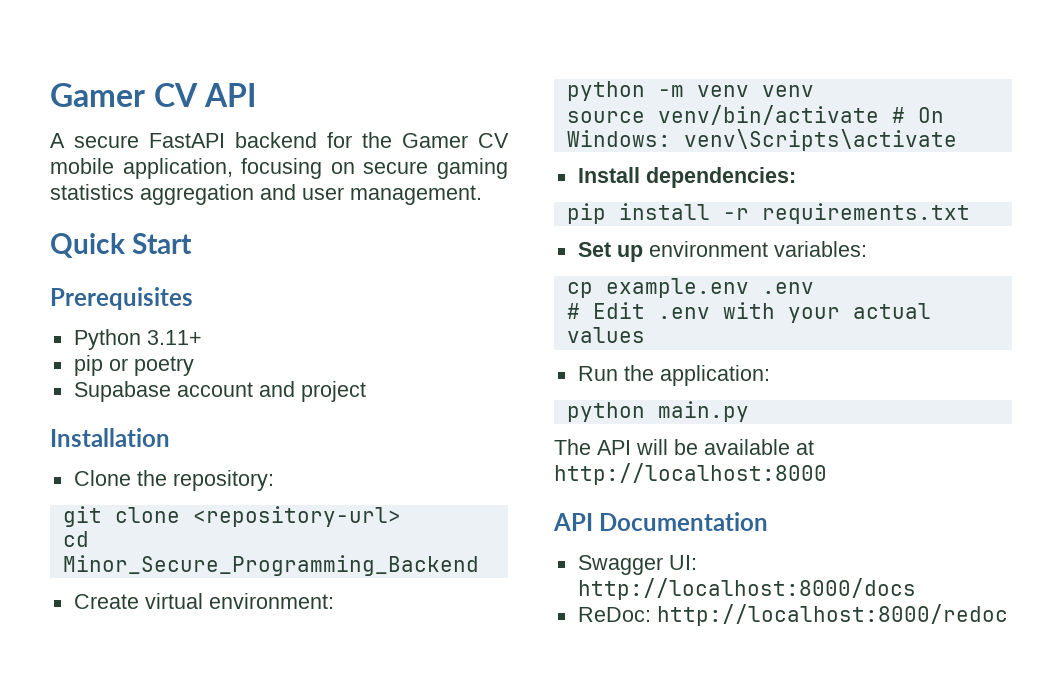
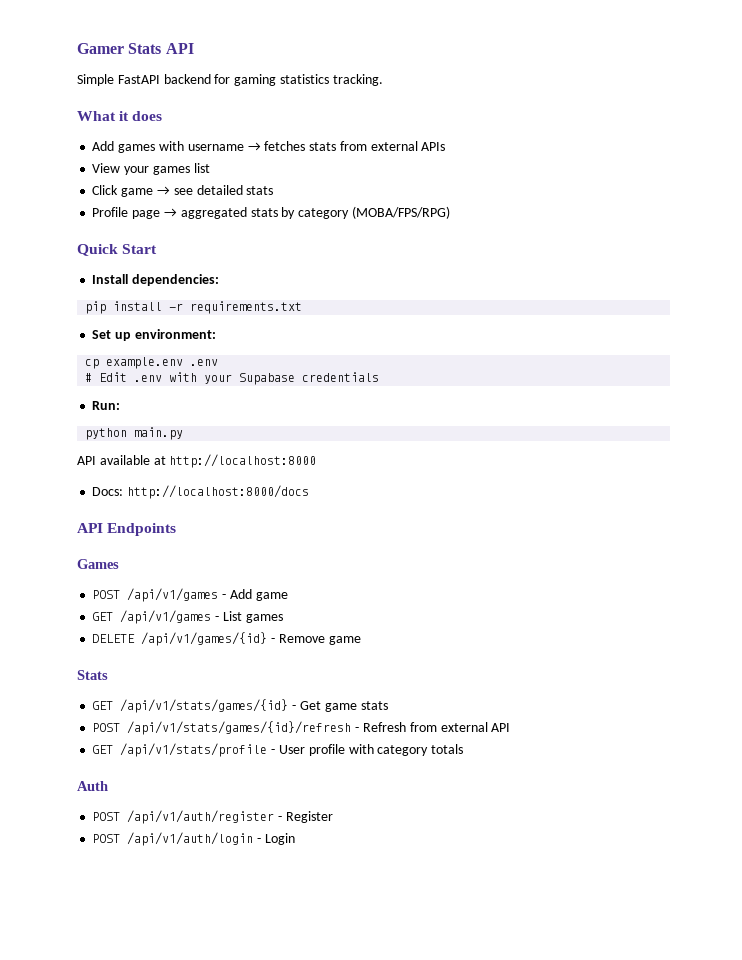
- Gamer CV API
- A secure FastAPI backend for the Gamer CV mobile application, focusing on secure gaming statistics aggregation and user management.
+ Gamer Stats API
+ Simple FastAPI backend for gaming statistics tracking.
+ What it does
+ Add games with username → fetches stats from external APIs
+ View your games list
+ Click game → see detailed stats
+ Profile page → aggregated stats by category (MOBA/FPS/RPG)
  Quick Start
- Prerequisites
- Python 3.11+
- pip or poetry
- Supabase account and project
- Installation
- Clone the repository:
- git clone <repository-url>
- cd Minor_Secure_Programming_Backend
- Create virtual environment:
- python -m venv venv
- source venv/bin/activate # On Windows: venv\Scripts\activate
- Set up environment variables:
+ Set up environment:
- # Edit .env with your actual values
- Run the application:
+ # Edit .env with your Supabase credentials
+ Run:
  python main.py
- The API will be available at http://localhost:8000
- API Documentation
- Swagger UI: http://localhost:8000/docs
- ReDoc: http://localhost:8000/redoc
+ API available at http://localhost:8000
+ Docs: http://localhost:8000/docs
+ API Endpoints
+ Games
+ POST /api/v1/games - Add game
+ GET /api/v1/games - List games
+ DELETE /api/v1/games/{id} - Remove game
+ Stats
+ GET /api/v1/stats/games/{id} - Get game stats
+ POST /api/v1/stats/games/{id}/refresh - Refresh from external API
+ GET /api/v1/stats/profile - User profile with category totals
+ Auth
+ POST /api/v1/auth/register - Register
+ POST /api/v1/auth/login - Login

